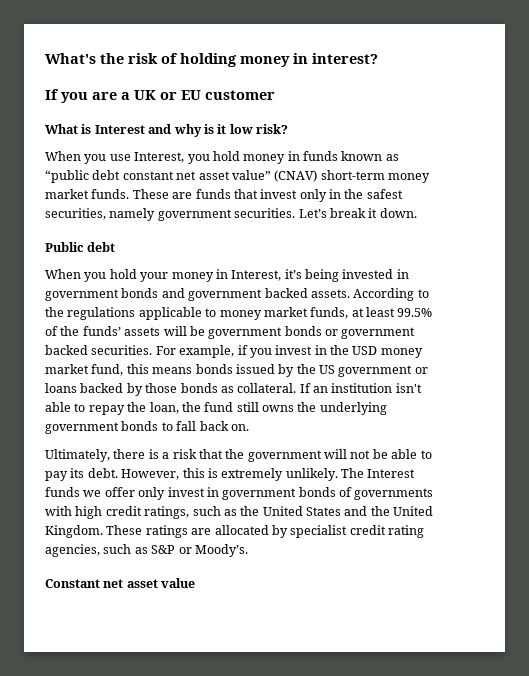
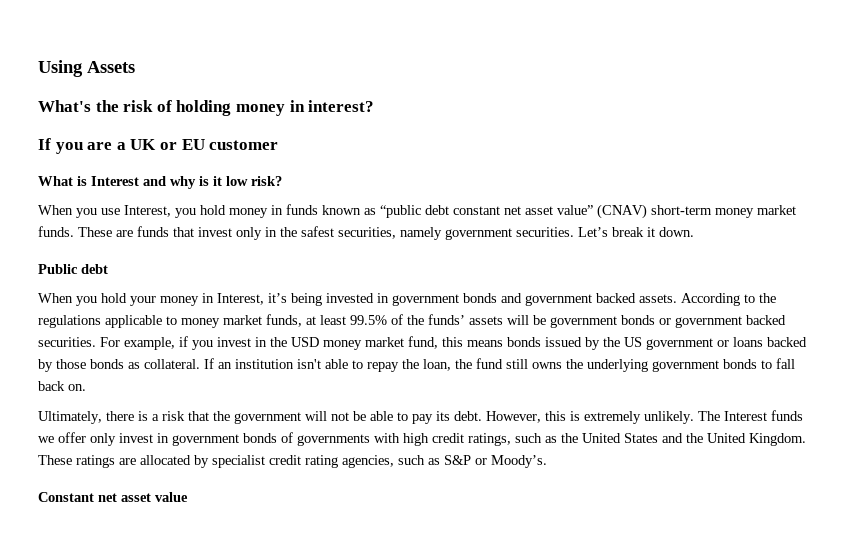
+ Using Assets

